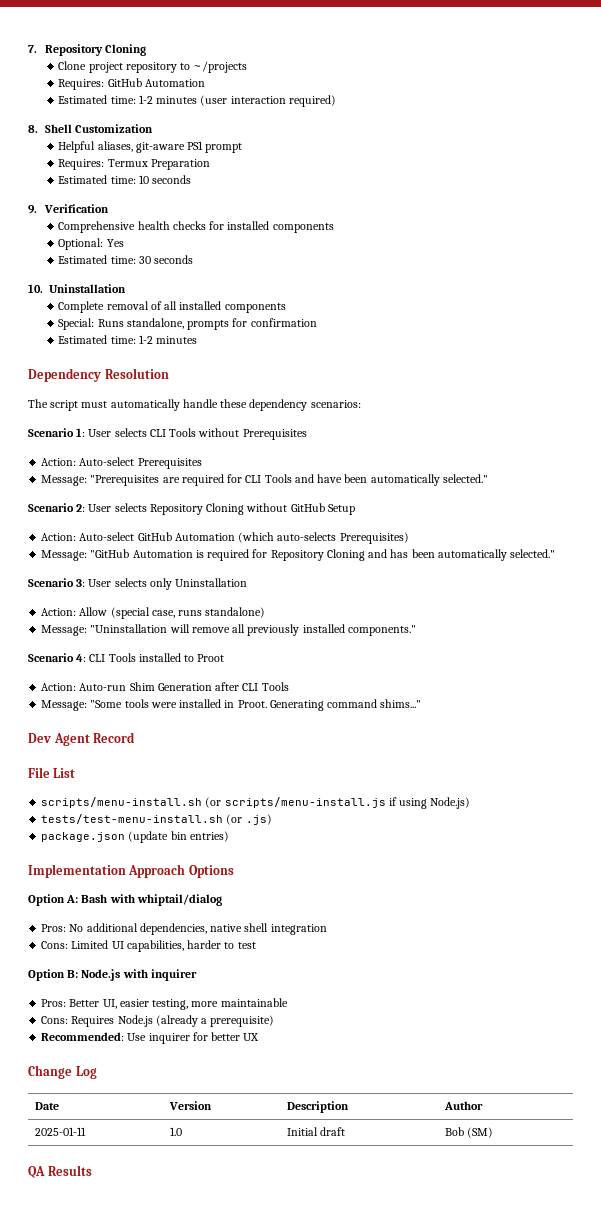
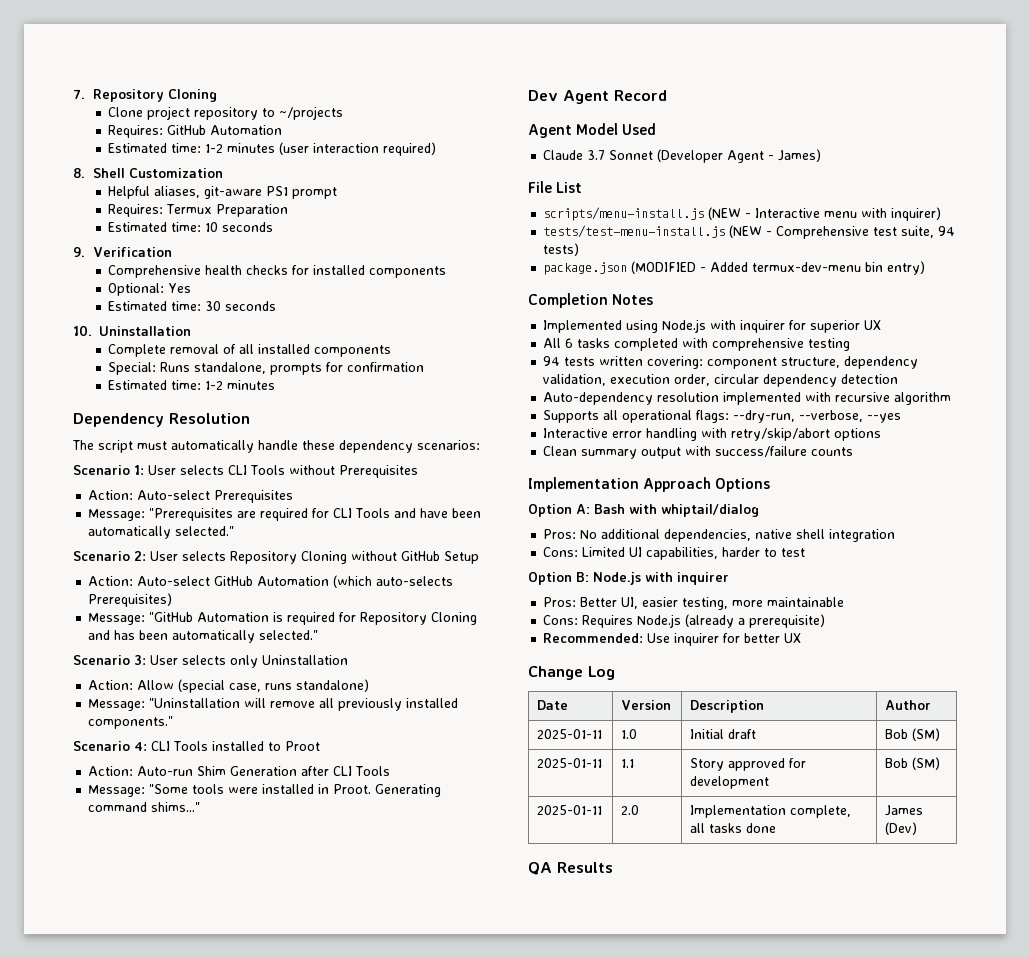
+ Agent Model Used
+ Claude 3.7 Sonnet (Developer Agent - James)
  File List
- scripts/menu-install.sh (or scripts/menu-install.js if using Node.js)
- tests/test-menu-install.sh (or .js)
- package.json (update bin entries)
+ scripts/menu-install.js (NEW - Interactive menu with inquirer)
+ tests/test-menu-install.js (NEW - Comprehensive test suite, 94 tests)
+ package.json (MODIFIED - Added termux-dev-menu bin entry)
+ Completion Notes
+ Implemented using Node.js with inquirer for superior UX
+ All 6 tasks completed with comprehensive testing
+ 94 tests written covering: component structure, dependency validation, execution order, circular dependency detection
+ Auto-dependency resolution implemented with recursive algorithm
+ Supports all operational flags: --dry-run, --verbose, --yes
+ Interactive error handling with retry/skip/abort options
+ Clean summary output with success/failure counts
+ 2025-01-11 | 1.1 | Story approved for development | Bob (SM)
+ 2025-01-11 | 2.0 | Implementation complete, all tasks done | James (Dev)

